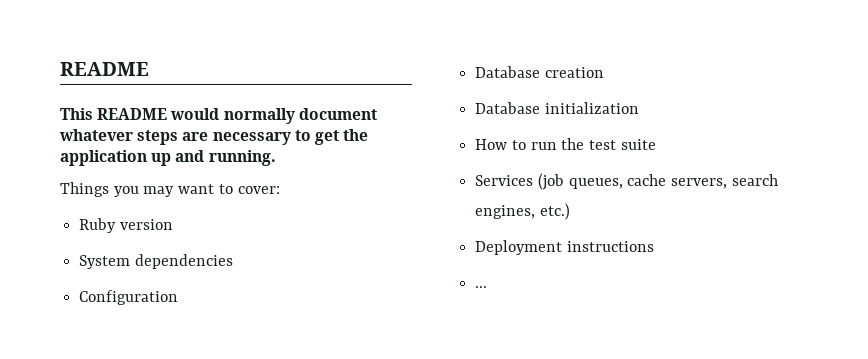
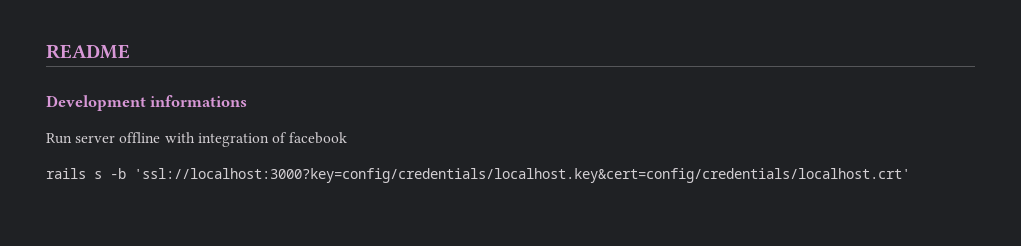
- This README would normally document whatever steps are necessary to get the application up and running.
- Things you may want to cover:
- Ruby version
- System dependencies
- Configuration
- Database creation
- Database initialization
- How to run the test suite
- Services (job queues, cache servers, search engines, etc.)
- Deployment instructions
- ...
+ Development informations
+ Run server offline with integration of facebook
+ rails s -b 'ssl://localhost:3000?key=config/credentials/localhost.key&cert=config/credentials/localhost.crt'

